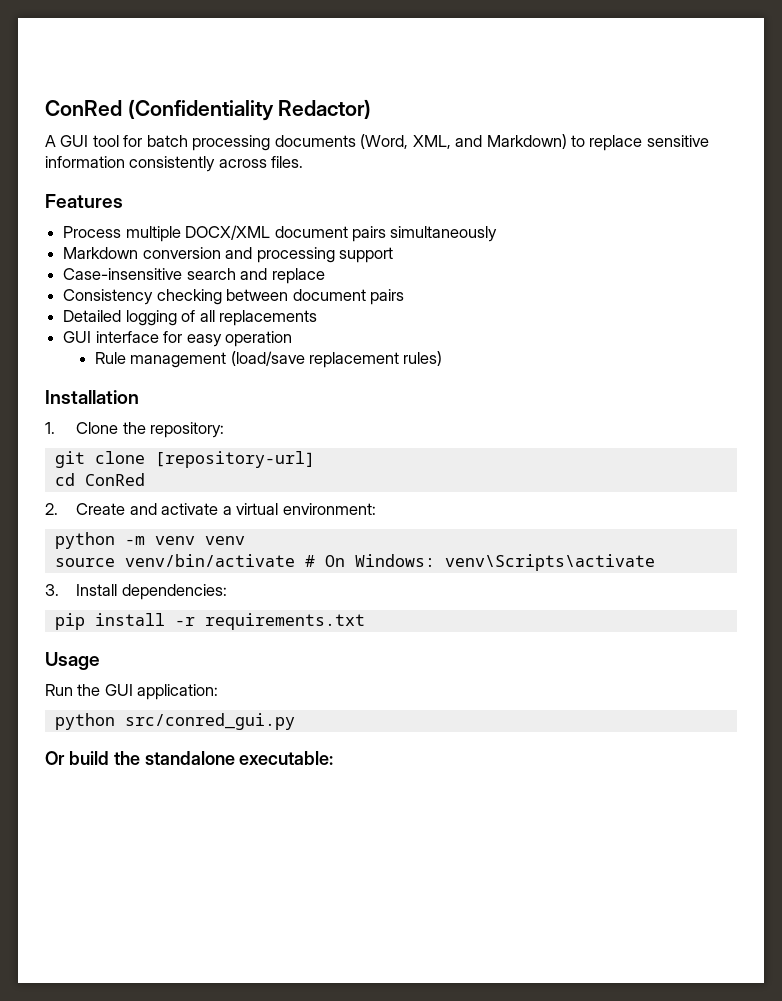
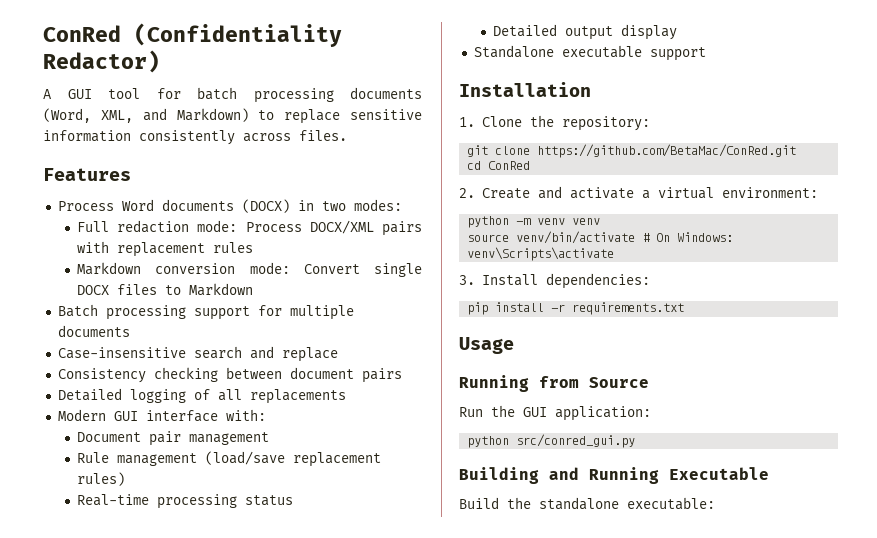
- Process multiple DOCX/XML document pairs simultaneously
- Markdown conversion and processing support
+ Process Word documents (DOCX) in two modes:
+ Full redaction mode: Process DOCX/XML pairs with replacement rules
+ Markdown conversion mode: Convert single DOCX files to Markdown
+ Batch processing support for multiple documents
- GUI interface for easy operation
+ Modern GUI interface with:
+ Document pair management
+ Real-time processing status
+ Detailed output display
+ Standalone executable support
- git clone [repository-url]
+ git clone https://github.com/BetaMac/ConRed.git
+ Running from Source
- Or build the standalone executable:
+ Building and Running Executable
+ Build the standalone executable:

